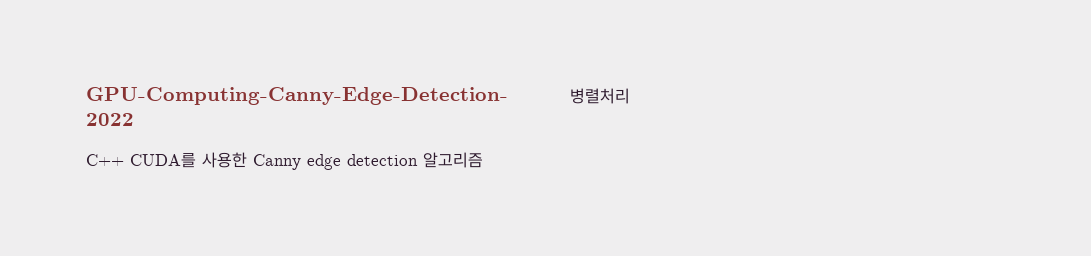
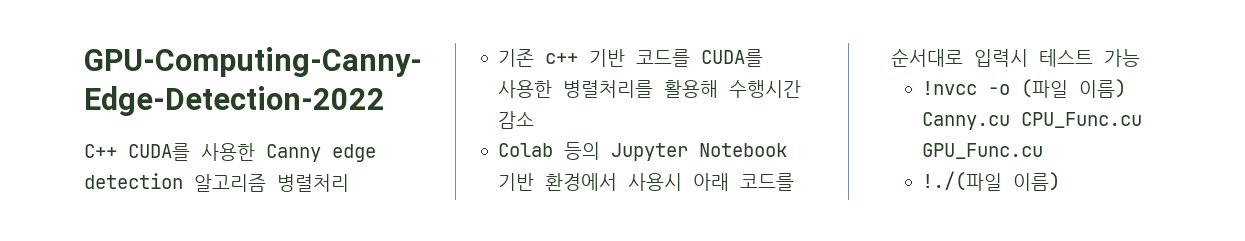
+ 기존 c++ 기반 코드를 CUDA를 사용한 병렬처리를 활용해 수행시간 감소
+ Colab 등의 Jupyter Notebook 기반 환경에서 사용시 아래 코드를 순서대로 입력시 테스트 가능
+ !nvcc -o (파일 이름) Canny.cu CPU_Func.cu GPU_Func.cu
+ !./(파일 이름)

